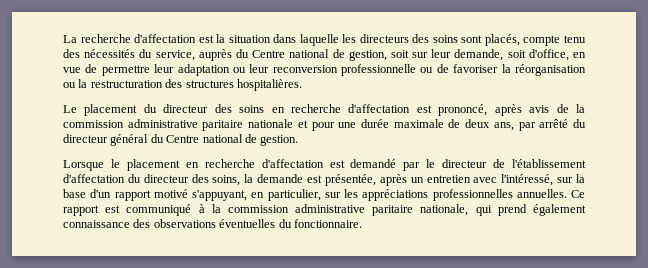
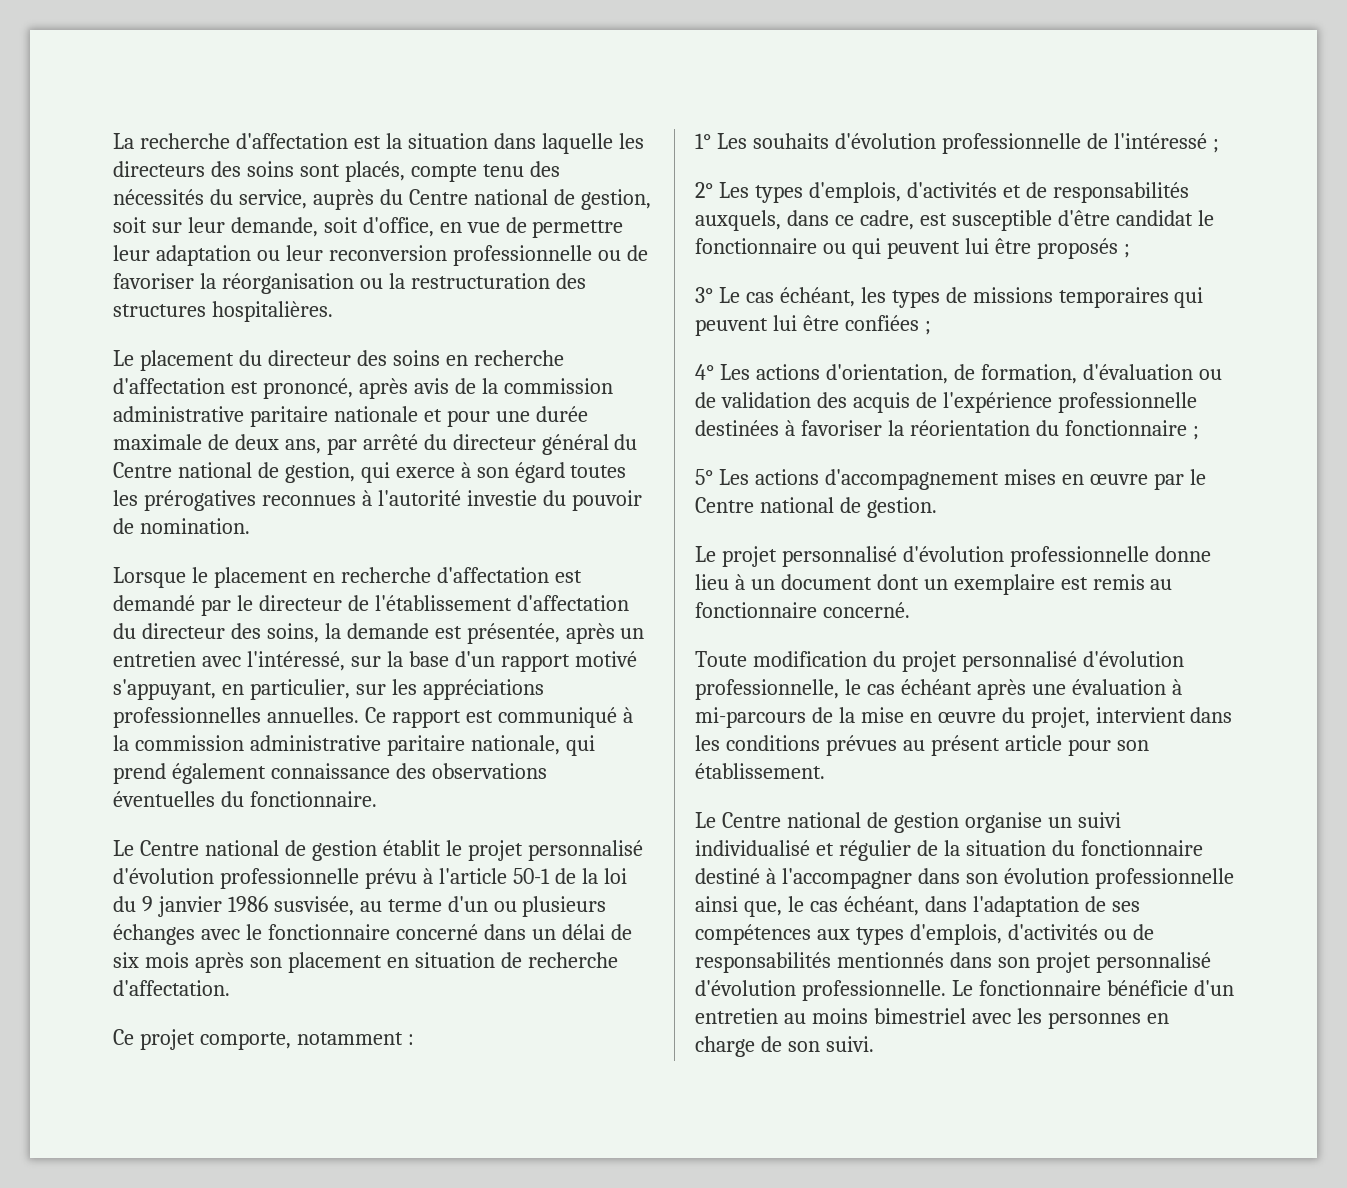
- Le placement du directeur des soins en recherche d'affectation est prononcé, après avis de la commission administrative paritaire nationale et pour une durée maximale de deux ans, par arrêté du directeur général du Centre national de gestion.
+ Le placement du directeur des soins en recherche d'affectation est prononcé, après avis de la commission administrative paritaire nationale et pour une durée maximale de deux ans, par arrêté du directeur général du Centre national de gestion, qui exerce à son égard toutes les prérogatives reconnues à l'autorité investie du pouvoir de nomination.
+ Le Centre national de gestion établit le projet personnalisé d'évolution professionnelle prévu à l'article 50-1 de la loi du 9 janvier 1986 susvisée, au terme d'un ou plusieurs échanges avec le fonctionnaire concerné dans un délai de six mois après son placement en situation de recherche d'affectation.
+ Ce projet comporte, notamment :
+ 1° Les souhaits d'évolution professionnelle de l'intéressé ;
+ 2° Les types d'emplois, d'activités et de responsabilités auxquels, dans ce cadre, est susceptible d'être candidat le fonctionnaire ou qui peuvent lui être proposés ;
+ 3° Le cas échéant, les types de missions temporaires qui peuvent lui être confiées ;
+ 4° Les actions d'orientation, de formation, d'évaluation ou de validation des acquis de l'expérience professionnelle destinées à favoriser la réorientation du fonctionnaire ;
+ 5° Les actions d'accompagnement mises en œuvre par le Centre national de gestion.
+ Le projet personnalisé d'évolution professionnelle donne lieu à un document dont un exemplaire est remis au fonctionnaire concerné.
+ Toute modification du projet personnalisé d'évolution professionnelle, le cas échéant après une évaluation à mi-parcours de la mise en œuvre du projet, intervient dans les conditions prévues au présent article pour son établissement.
+ Le Centre national de gestion organise un suivi individualisé et régulier de la situation du fonctionnaire destiné à l'accompagner dans son évolution professionnelle ainsi que, le cas échéant, dans l'adaptation de ses compétences aux types d'emplois, d'activités ou de responsabilités mentionnés dans son projet personnalisé d'évolution professionnelle. Le fonctionnaire bénéficie d'un entretien au moins bimestriel avec les personnes en charge de son suivi.

